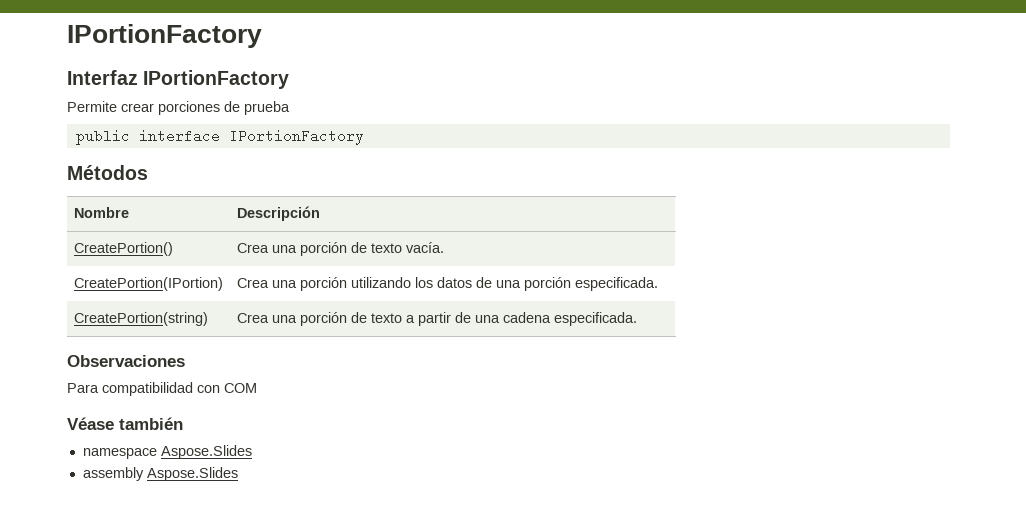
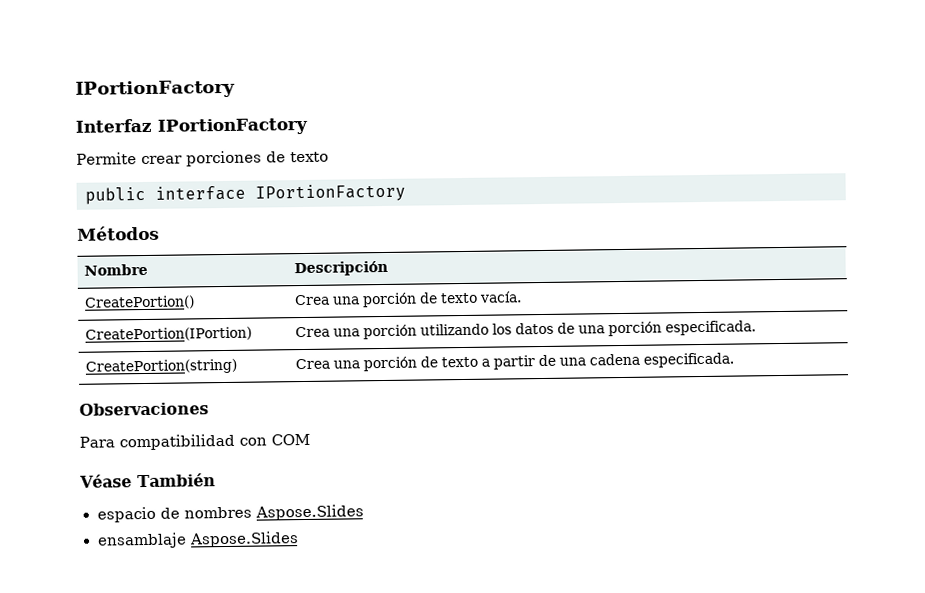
- Permite crear porciones de prueba
+ Permite crear porciones de texto
- Véase también
- namespace Aspose.Slides
+ Véase También
+ espacio de nombres Aspose.Slides
- assembly Aspose.Slides
+ ensamblaje Aspose.Slides

